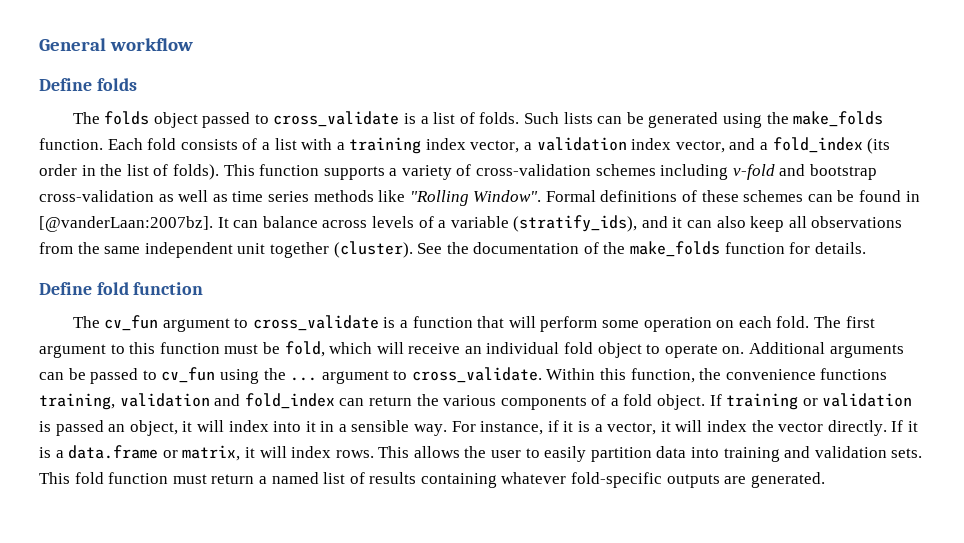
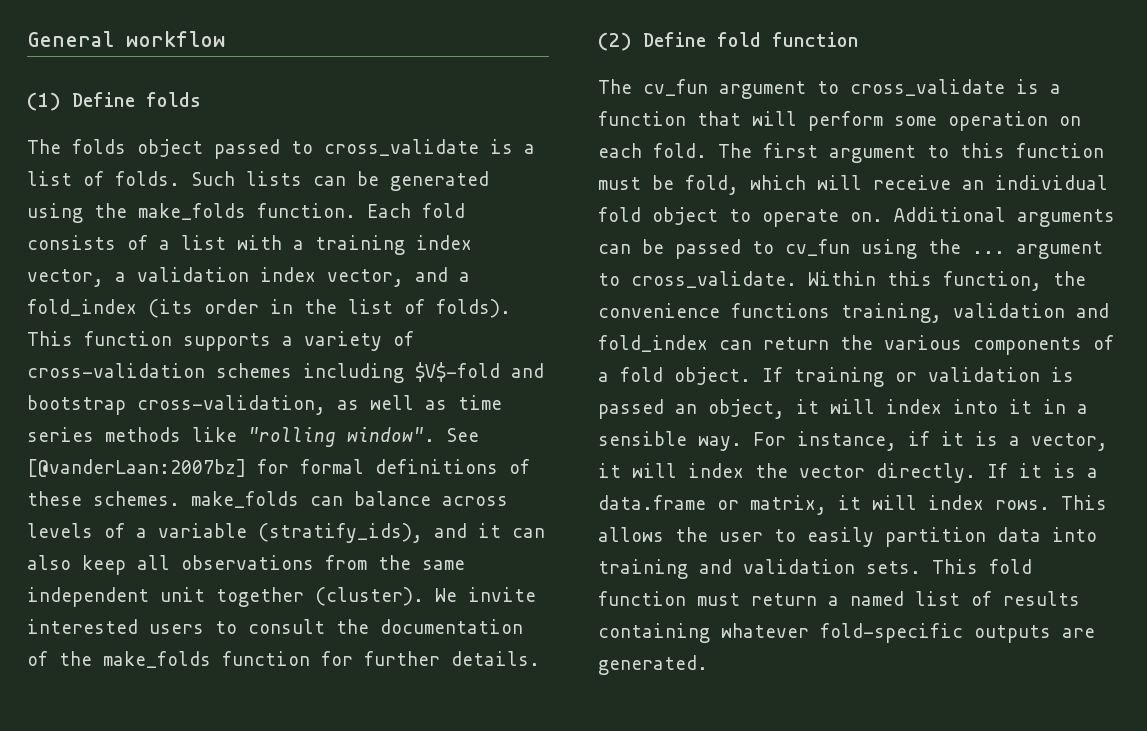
- Define folds
+ (1) Define folds
- This function supports a variety of cross-validation schemes including v-fold and bootstrap cross-validation as well as time series methods like "Rolling Window". Formal definitions of these schemes can be found in [@vanderLaan:2007bz]. It can balance across levels of a variable (stratify_ids), and it can also keep all observations from the same independent unit together (cluster).
+ This function supports a variety of cross-validation schemes including $V$-fold and bootstrap cross-validation, as well as time series methods like "rolling window". See [@vanderLaan:2007bz] for formal definitions of these schemes. make_folds can balance across levels of a variable (stratify_ids), and it can also keep all observations from the same independent unit together (cluster).
- See the documentation of the make_folds function for details.
+ We invite interested users to consult the documentation of the make_folds function for further details.
- Define fold function
+ (2) Define fold function

